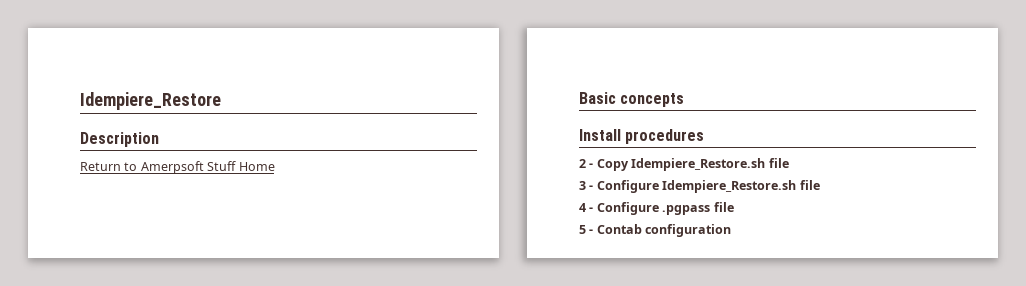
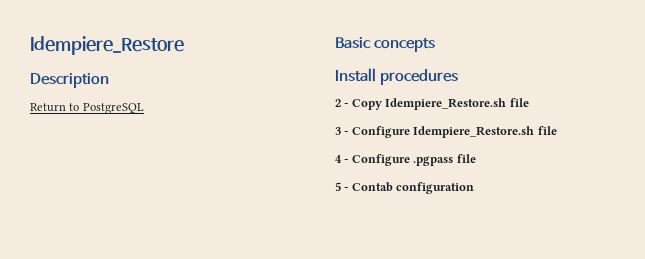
- Return to Amerpsoft Stuff Home
+ Return to PostgreSQL

